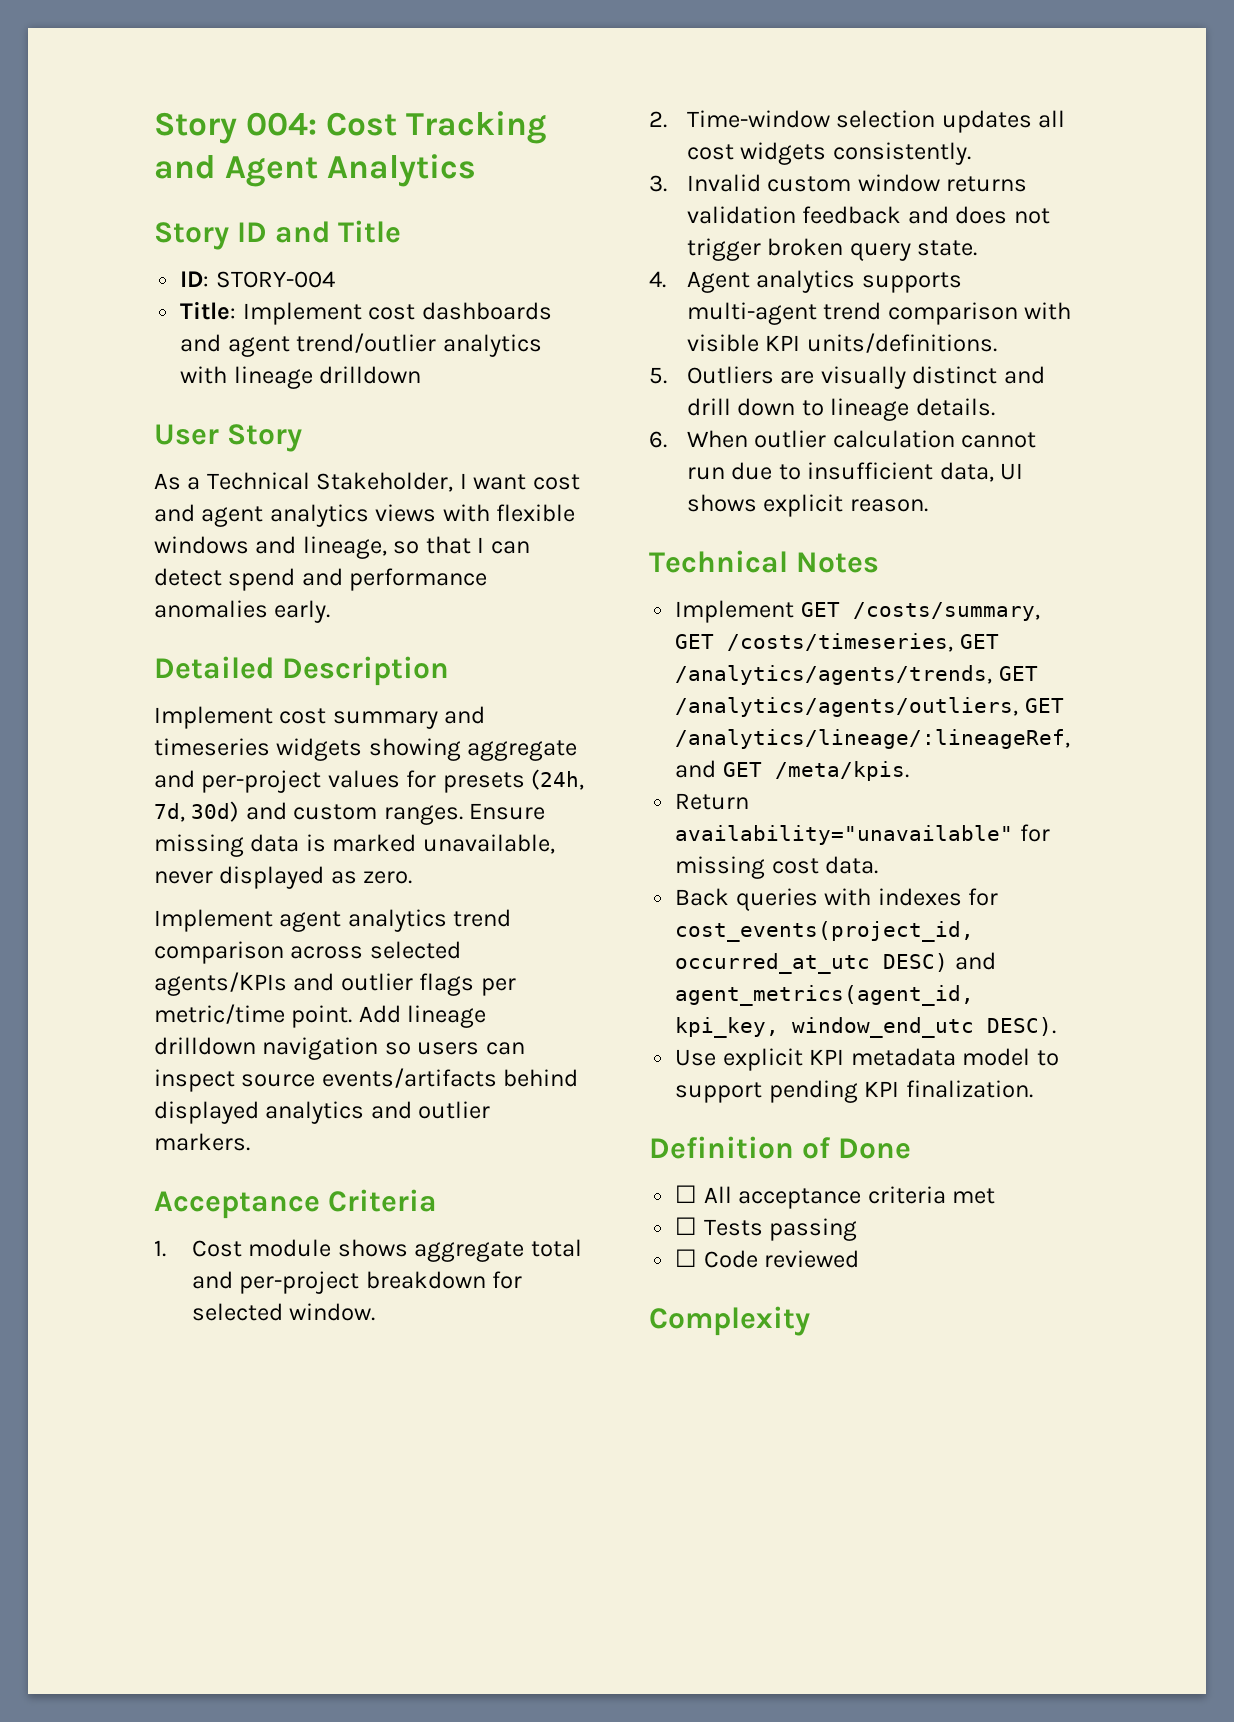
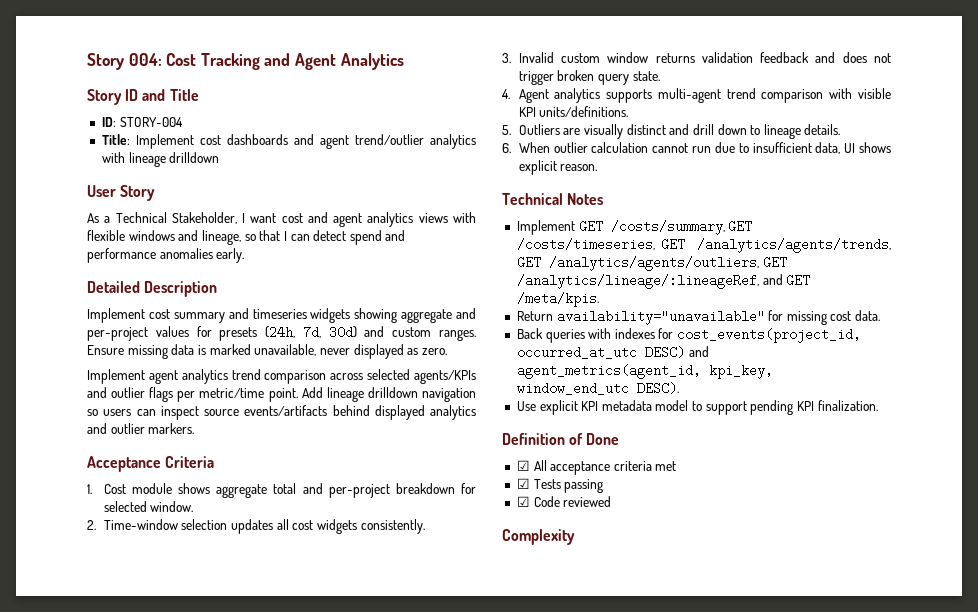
- ☐ All acceptance criteria met
+ ☑ All acceptance criteria met
- ☐ Tests passing
+ ☑ Tests passing
- ☐ Code reviewed
+ ☑ Code reviewed

